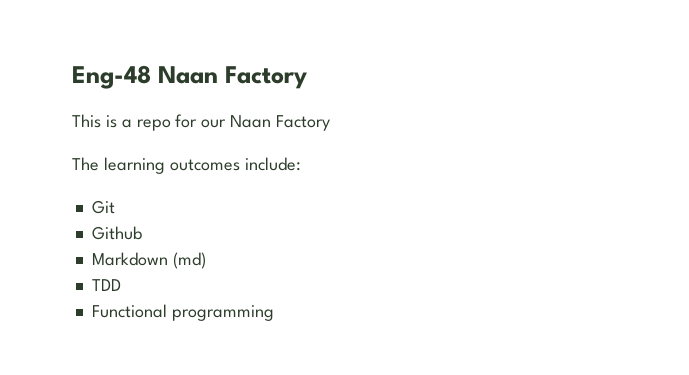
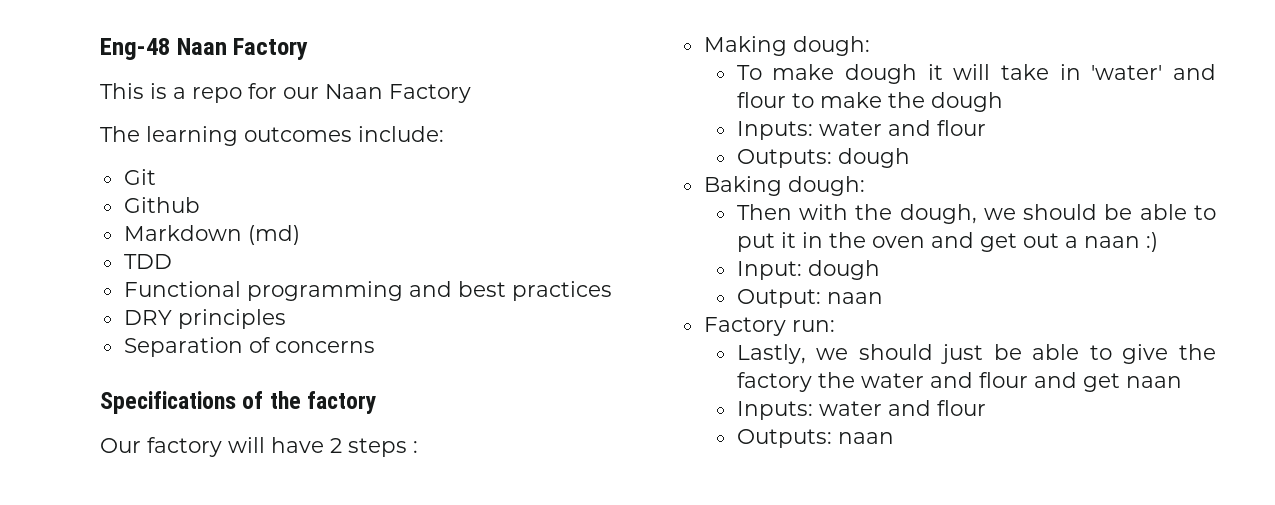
- Functional programming
+ Functional programming and best practices
+ DRY principles
+ Separation of concerns
+ Specifications of the factory
+ Our factory will have 2 steps :
+ Making dough:
+ To make dough it will take in 'water' and flour to make the dough
+ Inputs: water and flour
+ Outputs: dough
+ Baking dough:
+ Then with the dough, we should be able to put it in the oven and get out a naan :)
+ Input: dough
+ Output: naan
+ Factory run:
+ Lastly, we should just be able to give the factory the water and flour and get naan
+ Inputs: water and flour
+ Outputs: naan

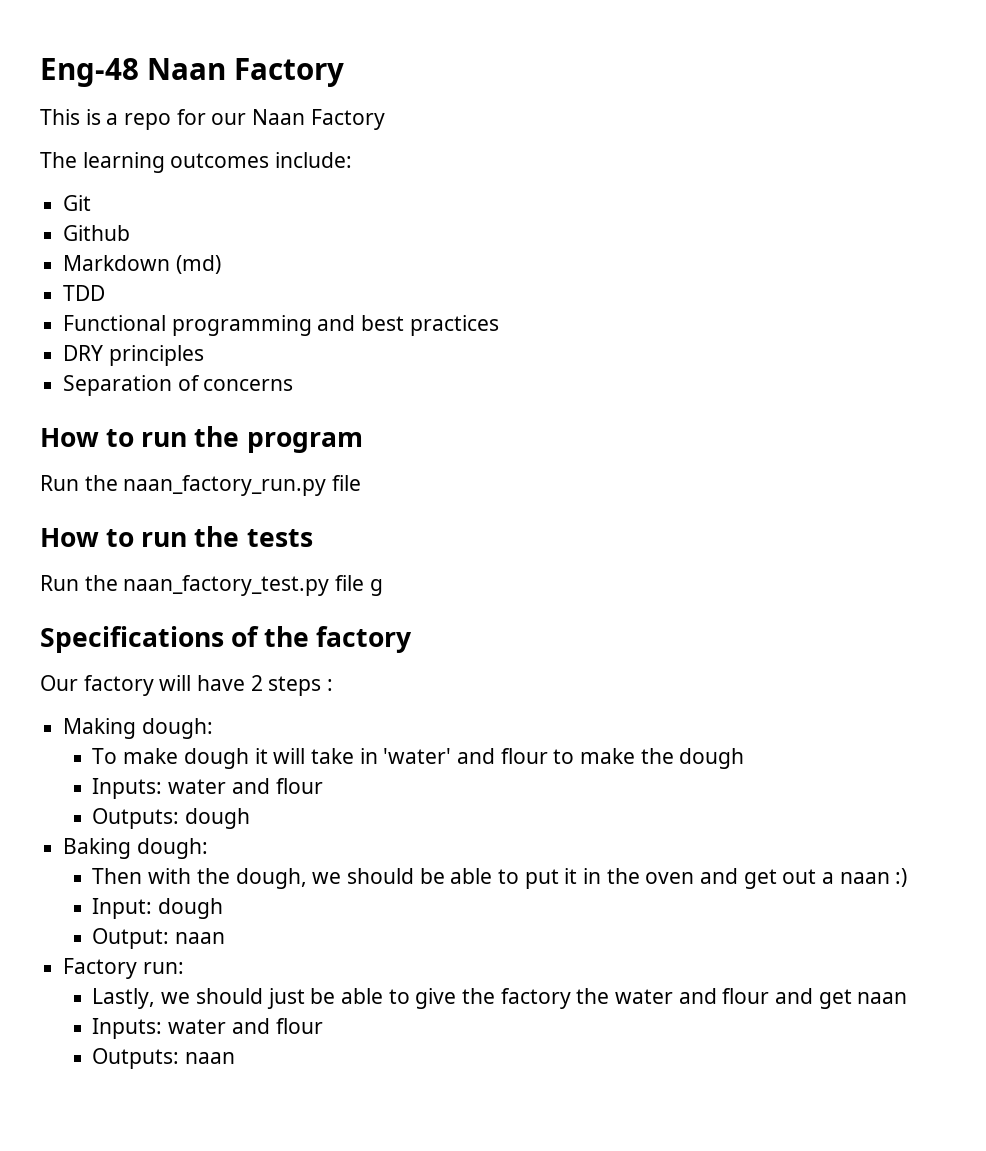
+ How to run the program
+ Run the naan_factory_run.py file
+ How to run the tests
+ Run the naan_factory_test.py file g

